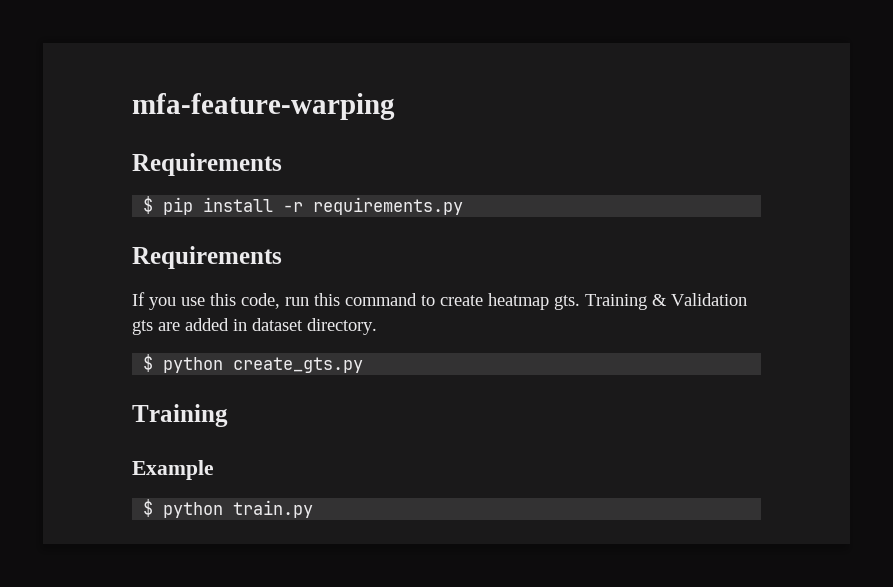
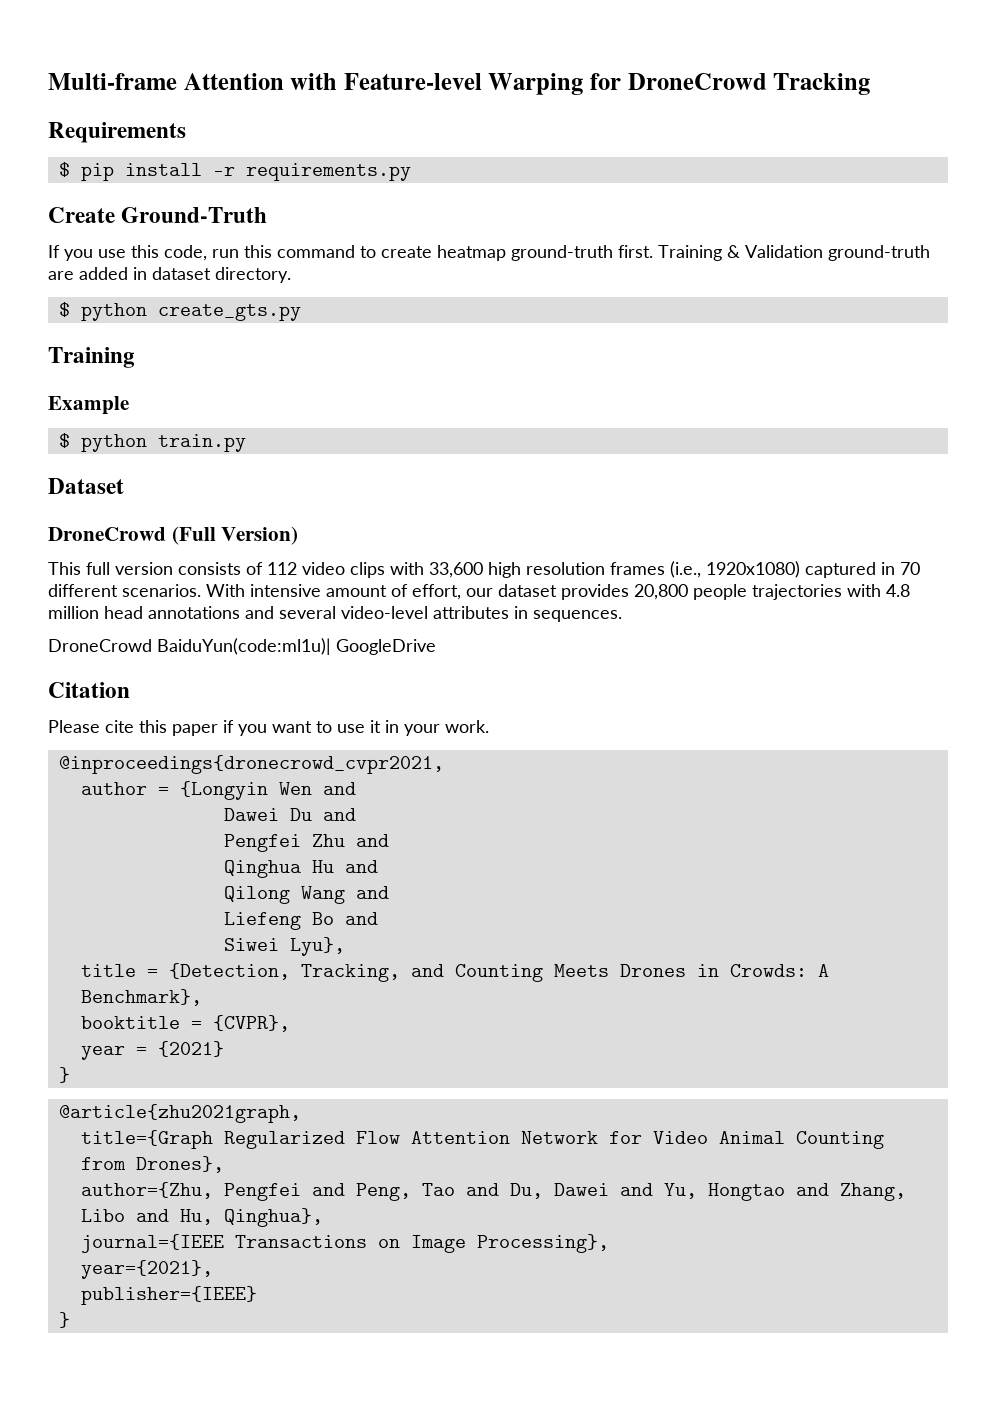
- mfa-feature-warping
+ Multi-frame Attention with Feature-level Warping for DroneCrowd Tracking
  $ pip install -r requirements.py
- Requirements
+ Create Ground-Truth
- If you use this code, run this command to create heatmap gts.
+ If you use this code, run this command to create heatmap ground-truth first.
- Training & Validation gts are added in dataset directory.
+ Training & Validation ground-truth are added in dataset directory.
+ Dataset
+ DroneCrowd (Full Version)
+ This full version consists of 112 video clips with 33,600 high resolution frames (i.e., 1920x1080) captured in 70 different scenarios. With intensive amount of effort, our dataset provides 20,800 people trajectories with 4.8 million head annotations and several video-level attributes in sequences.
+ DroneCrowd BaiduYun(code:ml1u)| GoogleDrive
+ Citation
+ Please cite this paper if you want to use it in your work.
+ @inproceedings{dronecrowd_cvpr2021,
+ author = {Longyin Wen and
+ Dawei Du and
+ Pengfei Zhu and
+ Qinghua Hu and
+ Qilong Wang and
+ Liefeng Bo and
+ Siwei Lyu},
+ title = {Detection, Tracking, and Counting Meets Drones in Crowds: A Benchmark},
+ booktitle = {CVPR},
+ year = {2021}
+ }
+ @article{zhu2021graph,
+ title={Graph Regularized Flow Attention Network for Video Animal Counting from Drones},
+ author={Zhu, Pengfei and Peng, Tao and Du, Dawei and Yu, Hongtao and Zhang, Libo and Hu, Qinghua},
+ journal={IEEE Transactions on Image Processing},
+ year={2021},
+ publisher={IEEE}
+ }

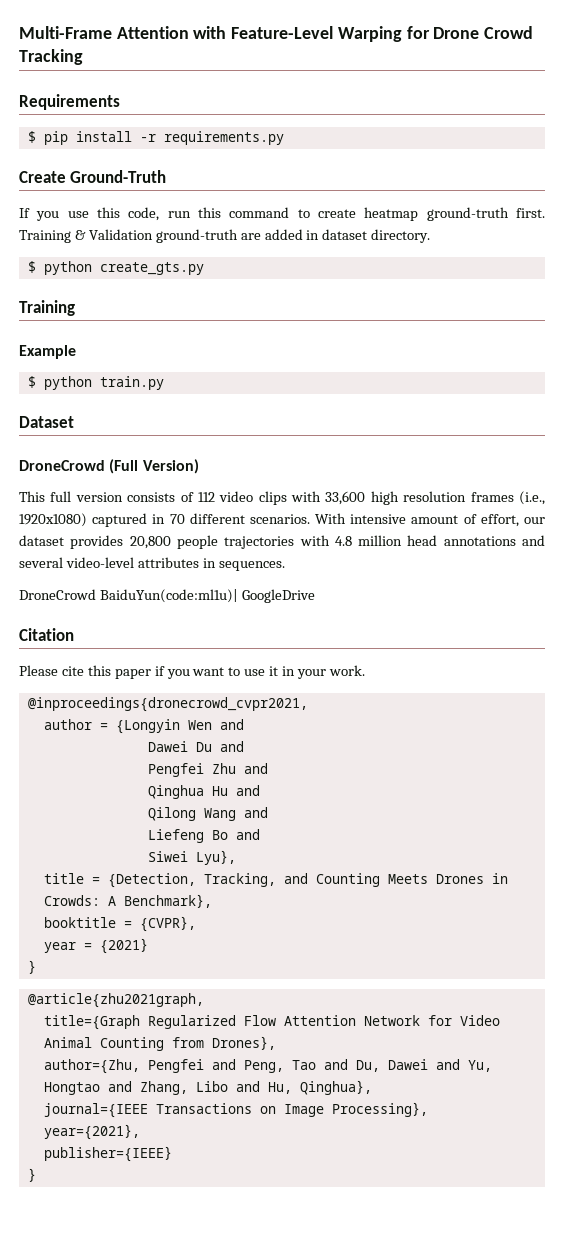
- Multi-frame Attention with Feature-level Warping for DroneCrowd Tracking
+ Multi-Frame Attention with Feature-Level Warping for Drone Crowd Tracking

